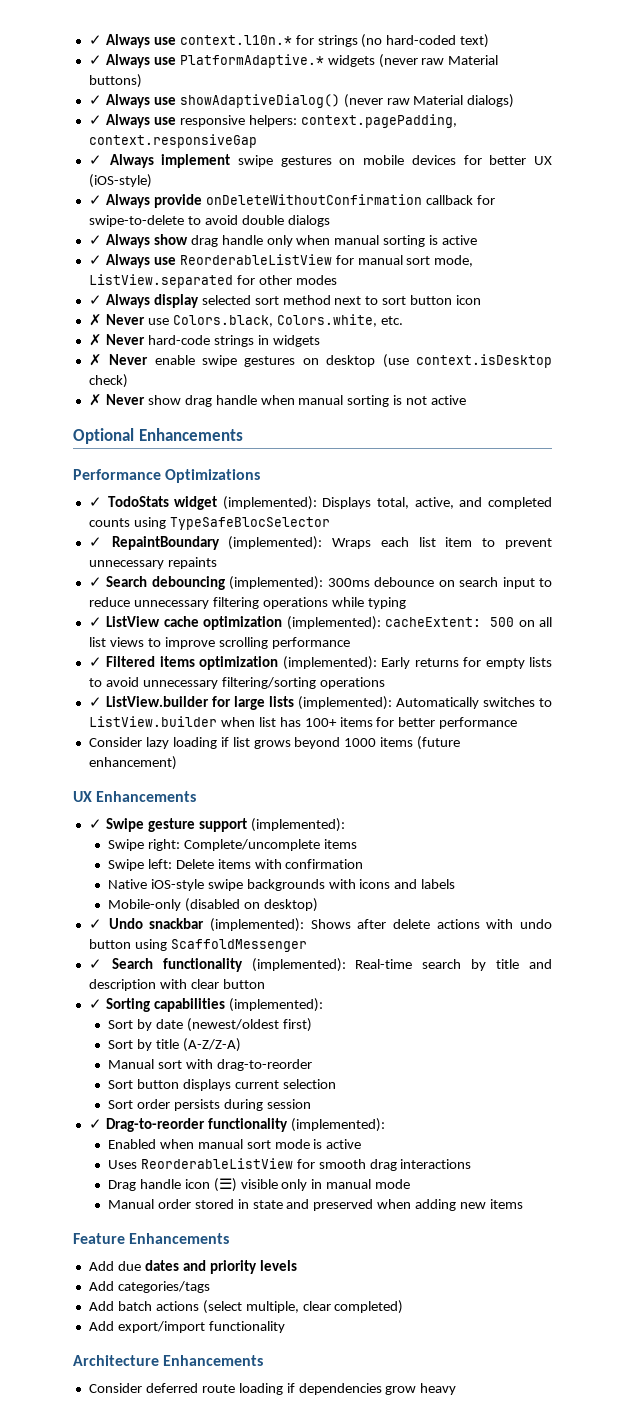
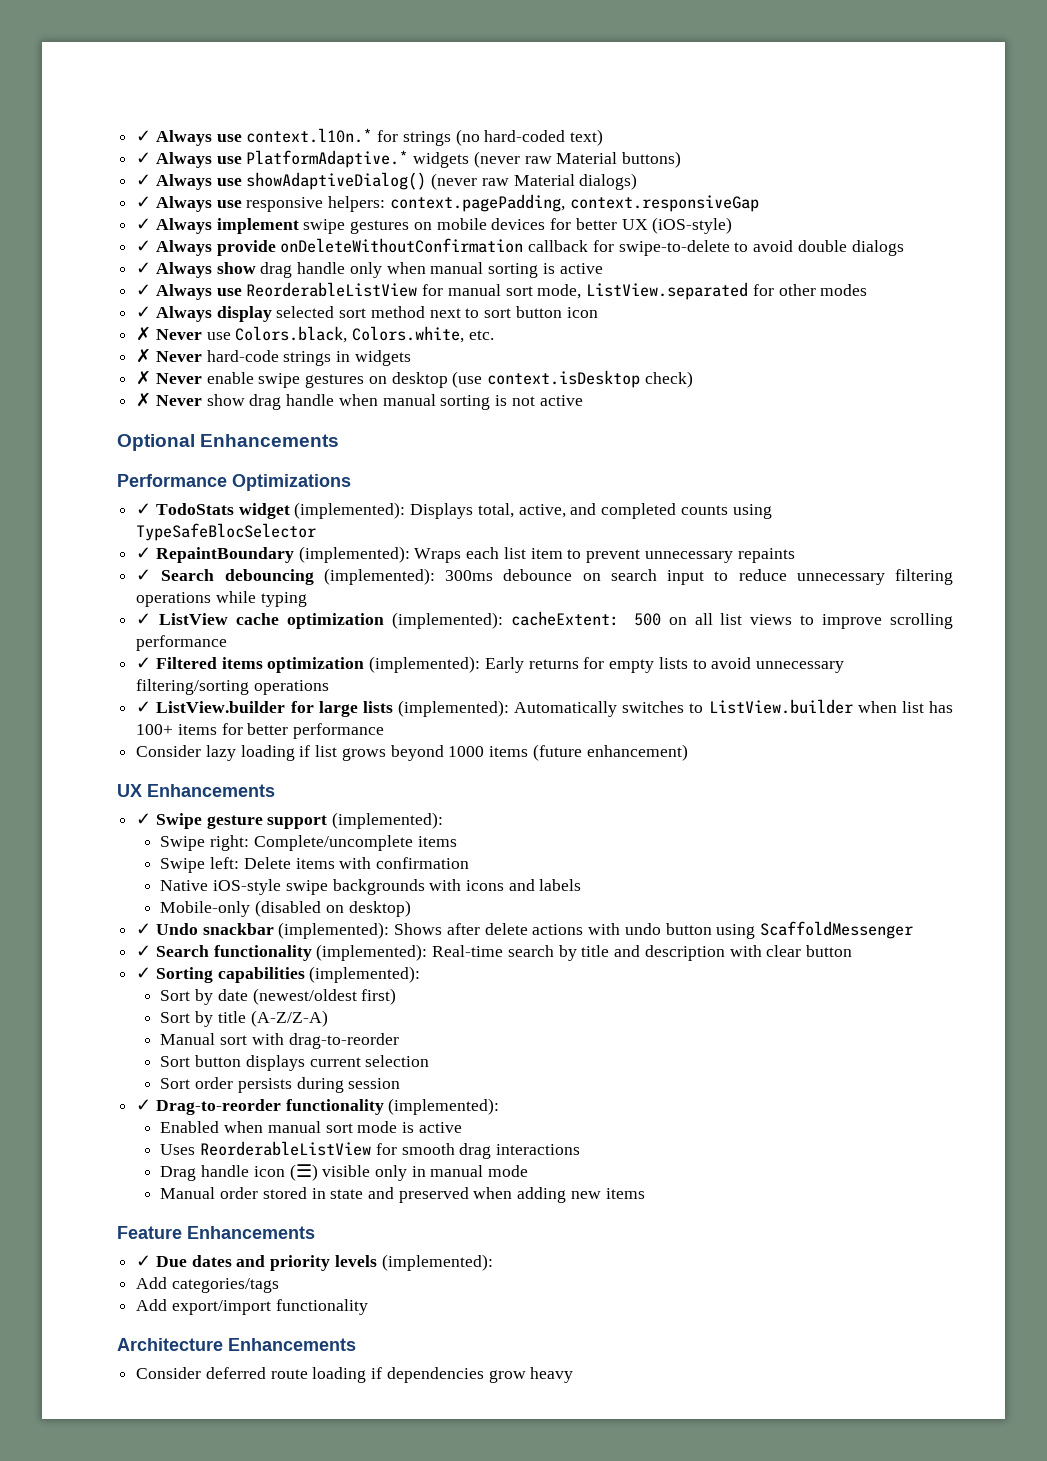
- Add due dates and priority levels
+ ✓ Due dates and priority levels (implemented):
- Add batch actions (select multiple, clear completed)

